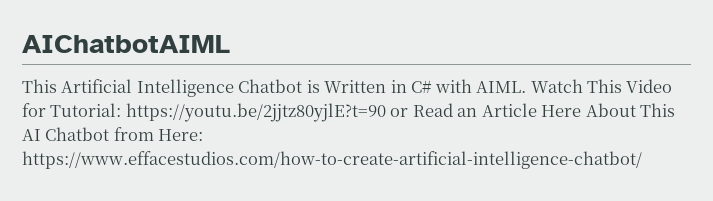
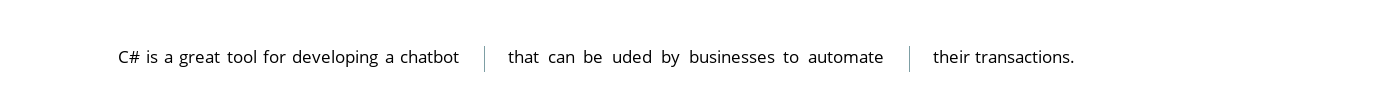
- AIChatbotAIML
- This Artificial Intelligence Chatbot is Written in C# with AIML. Watch This Video for Tutorial: https://youtu.be/2jjtz80yjlE?t=90 or Read an Article Here About This AI Chatbot from Here: https://www.effacestudios.com/how-to-create-artificial-intelligence-chatbot/
+ C# is a great tool for developing a chatbot that can be uded by businesses to automate their transactions.

